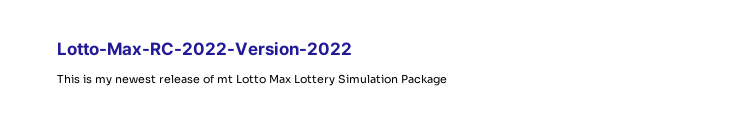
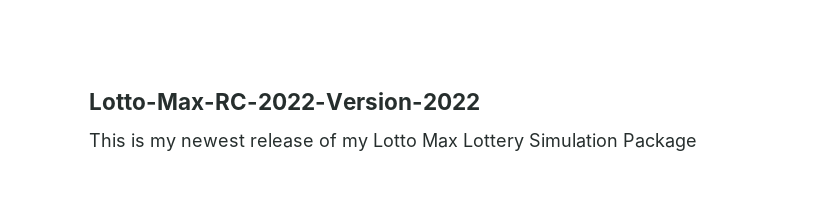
- This is my newest release of mt Lotto Max Lottery Simulation Package
+ This is my newest release of my Lotto Max Lottery Simulation Package

